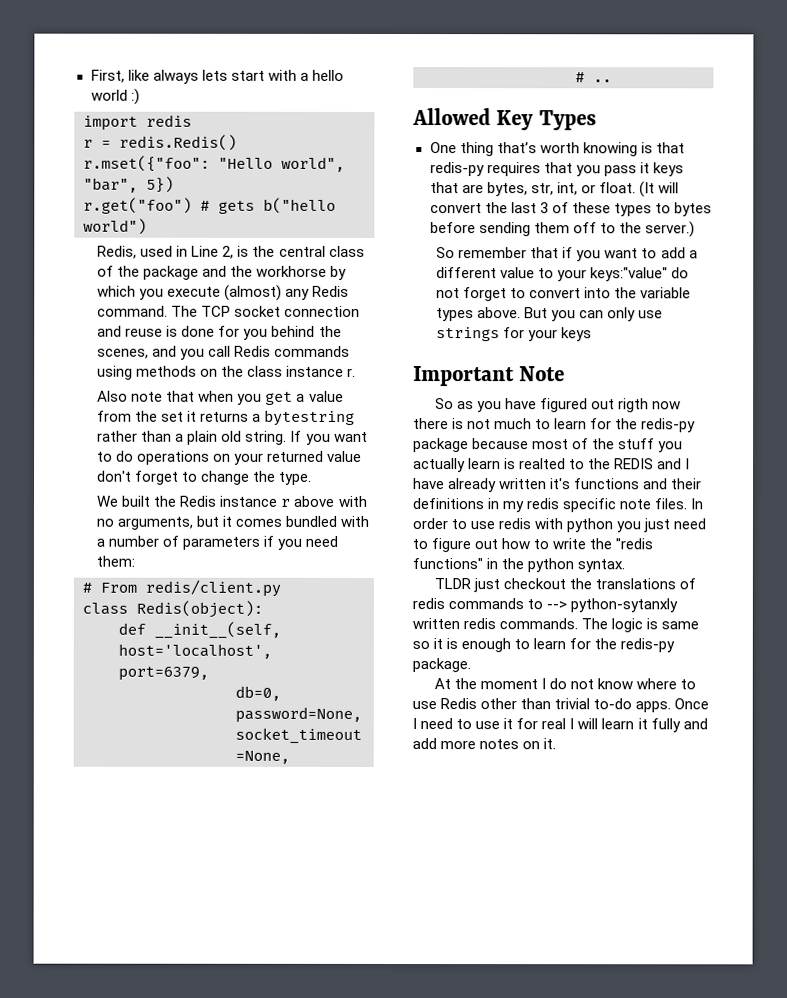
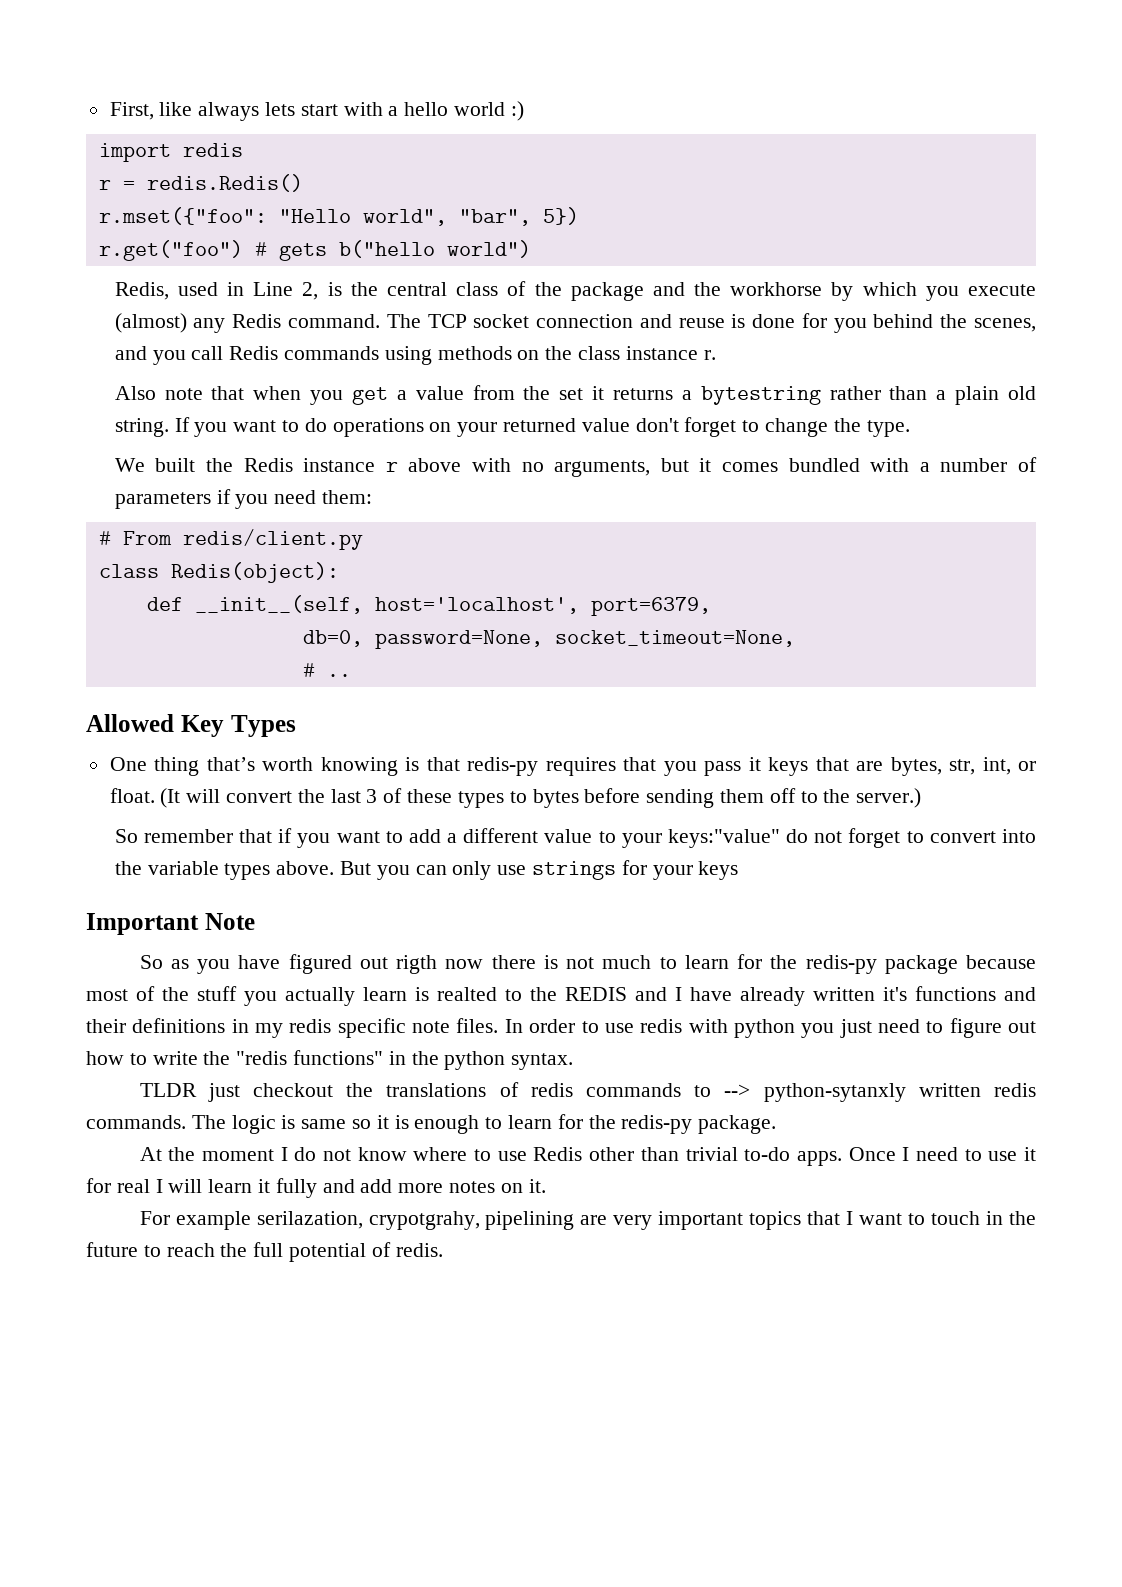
+ For example serilazation, crypotgrahy, pipelining are very important topics that I want to touch in the future to reach the full potential of redis.

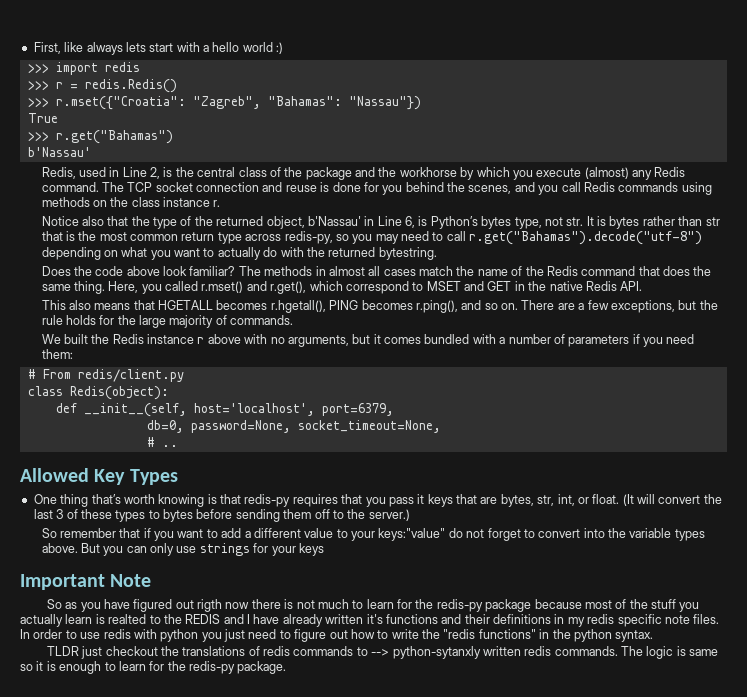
- import redis
+ >>> import redis
- r = redis.Redis()
+ >>> r = redis.Redis()
- r.mset({"foo": "Hello world", "bar", 5})
- r.get("foo") # gets b("hello world")
+ >>> r.mset({"Croatia": "Zagreb", "Bahamas": "Nassau"})
+ True
+ >>> r.get("Bahamas")
+ b'Nassau'
- Also note that when you get a value from the set it returns a bytestring rather than a plain old string. If you want to do operations on your returned value don't forget to change the type.
+ Notice also that the type of the returned object, b'Nassau' in Line 6, is Python’s bytes type, not str. It is bytes rather than str that is the most common return type across redis-py, so you may need to call r.get("Bahamas").decode("utf-8") depending on what you want to actually do with the returned bytestring.
+ Does the code above look familiar? The methods in almost all cases match the name of the Redis command that does the same thing. Here, you called r.mset() and r.get(), which correspond to MSET and GET in the native Redis API.
+ This also means that HGETALL becomes r.hgetall(), PING becomes r.ping(), and so on. There are a few exceptions, but the rule holds for the large majority of commands.
- At the moment I do not know where to use Redis other than trivial to-do apps. Once I need to use it for real I will learn it fully and add more notes on it.
- For example serilazation, crypotgrahy, pipelining are very important topics that I want to touch in the future to reach the full potential of redis.

